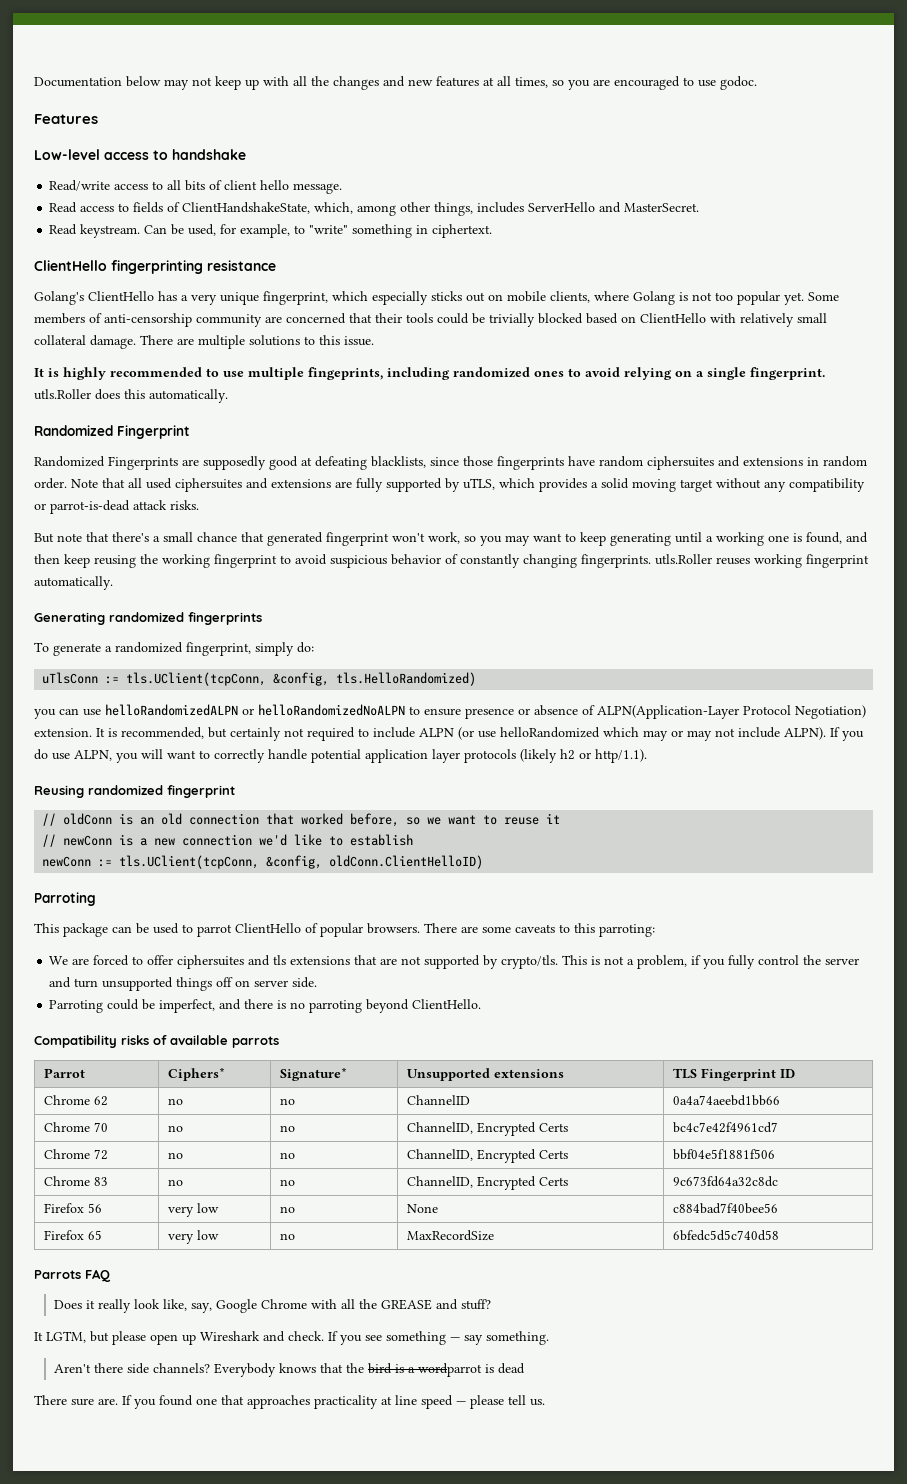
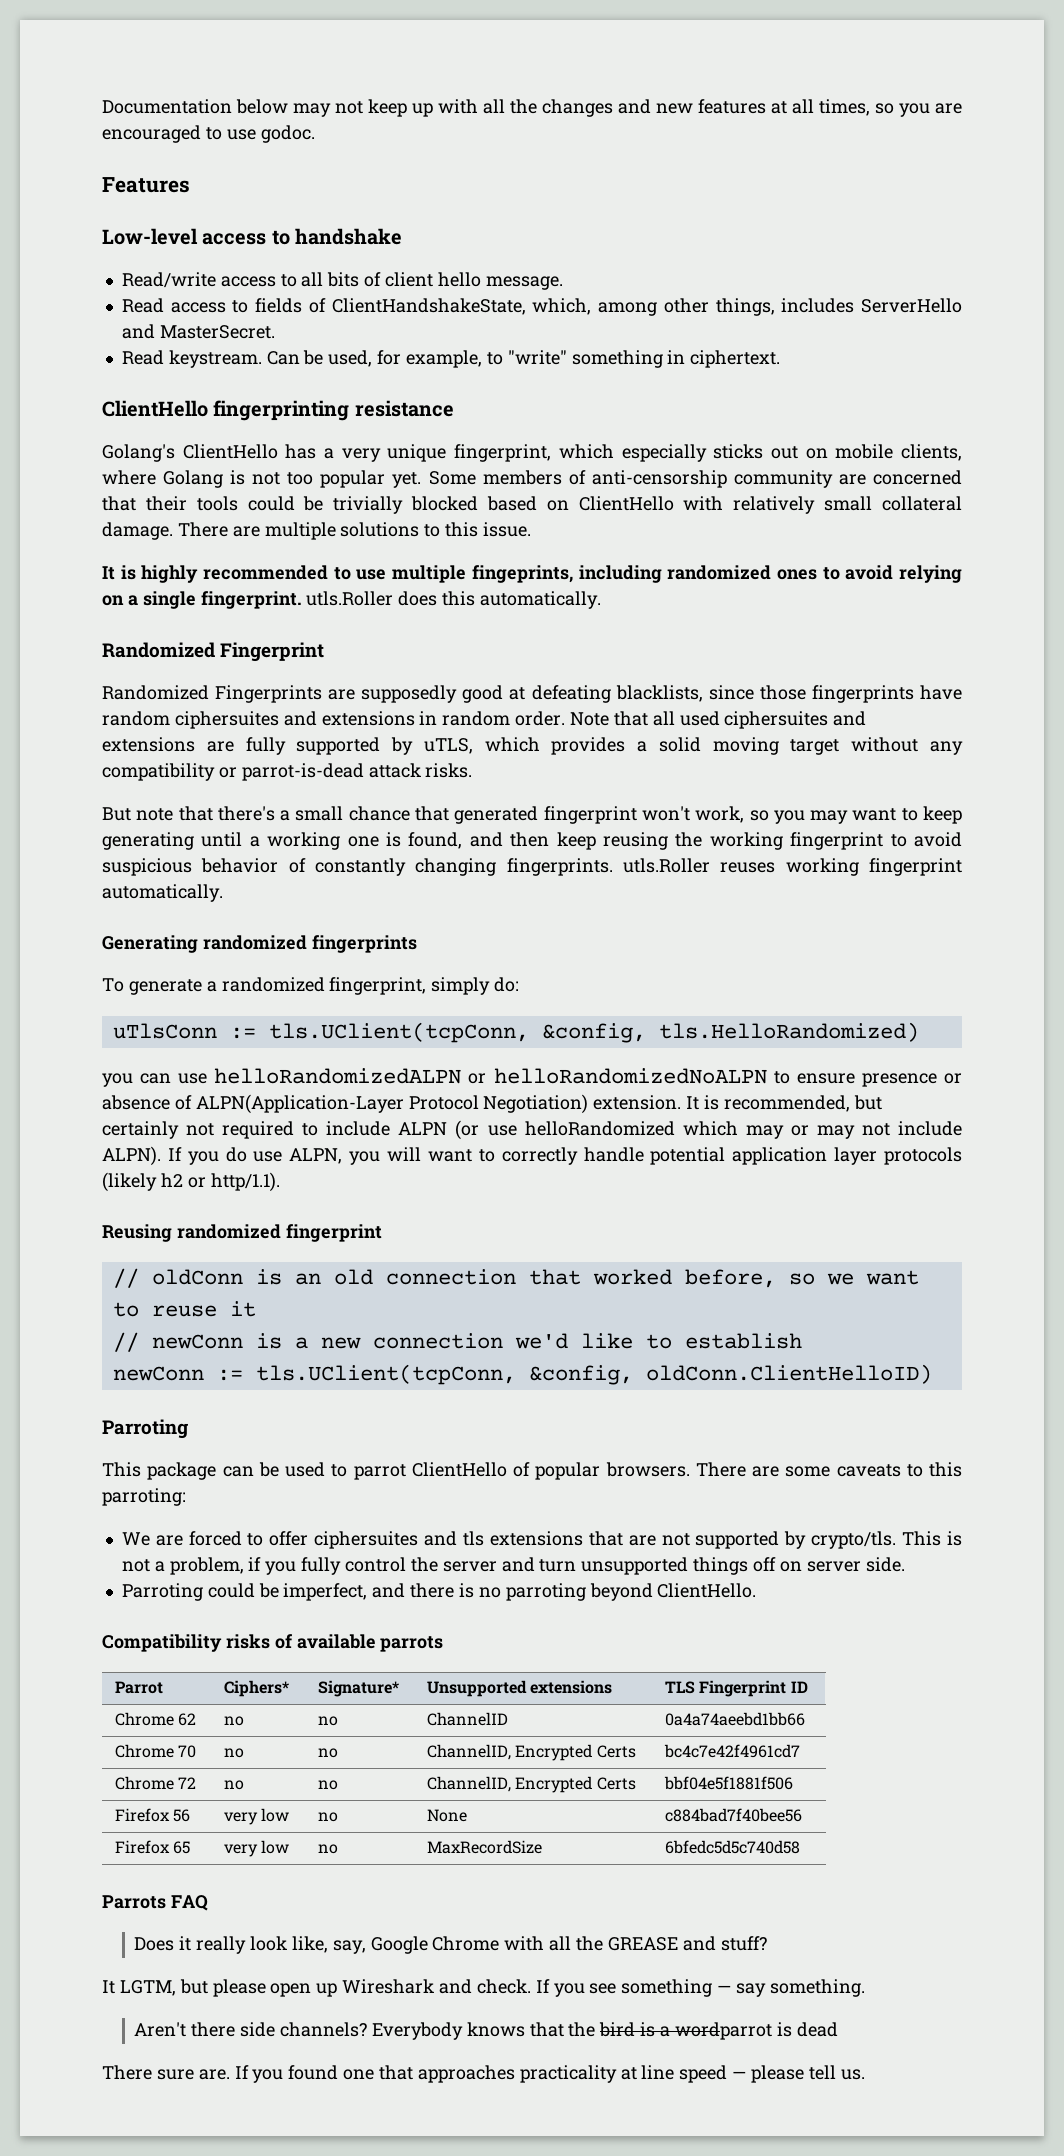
- Chrome 83 | no | no | ChannelID, Encrypted Certs | 9c673fd64a32c8dc

